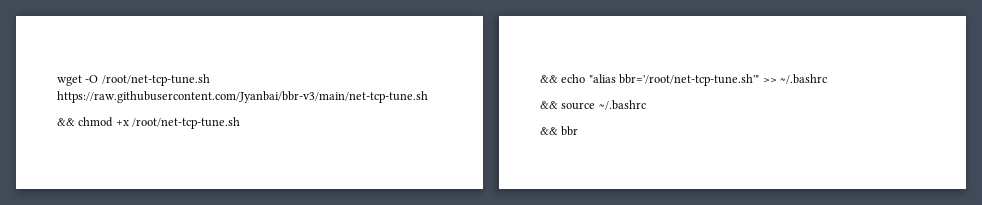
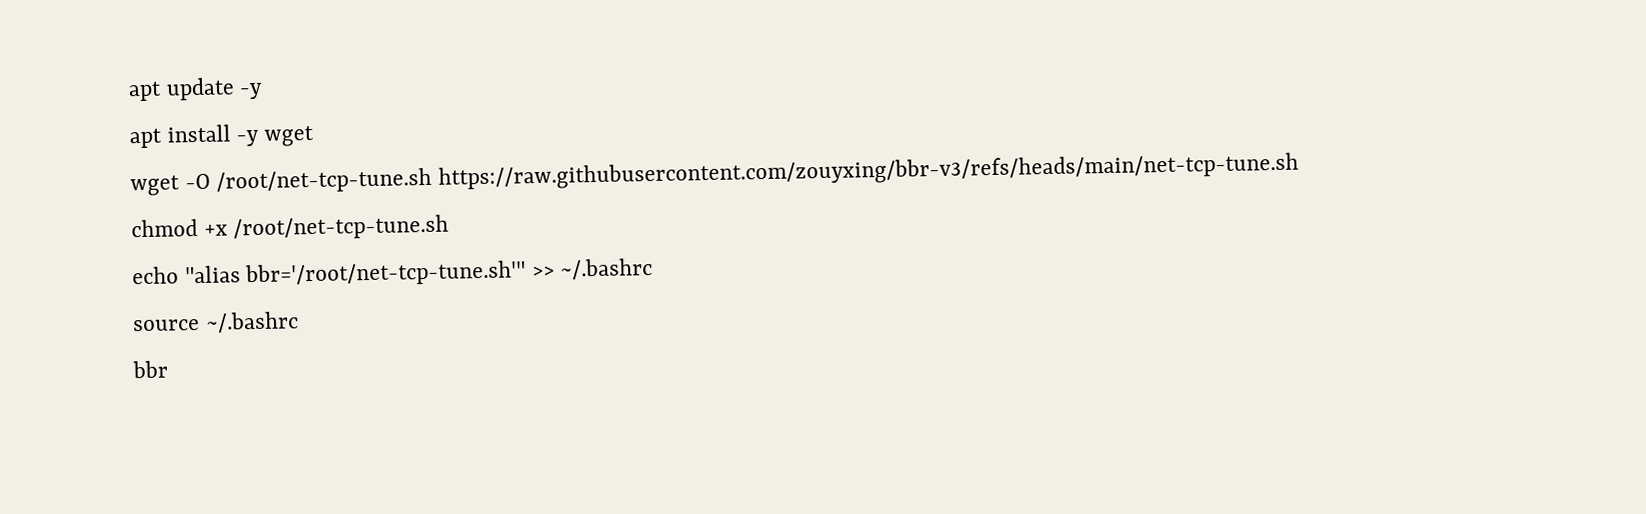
+ apt update -y
+ apt install -y wget
- wget -O /root/net-tcp-tune.sh https://raw.githubusercontent.com/Jyanbai/bbr-v3/main/net-tcp-tune.sh
- && chmod +x /root/net-tcp-tune.sh
+ wget -O /root/net-tcp-tune.sh https://raw.githubusercontent.com/zouyxing/bbr-v3/refs/heads/main/net-tcp-tune.sh
+ chmod +x /root/net-tcp-tune.sh
- && echo "alias bbr='/root/net-tcp-tune.sh'" >> ~/.bashrc
+ echo "alias bbr='/root/net-tcp-tune.sh'" >> ~/.bashrc
- && source ~/.bashrc
+ source ~/.bashrc
- && bbr
+ bbr

